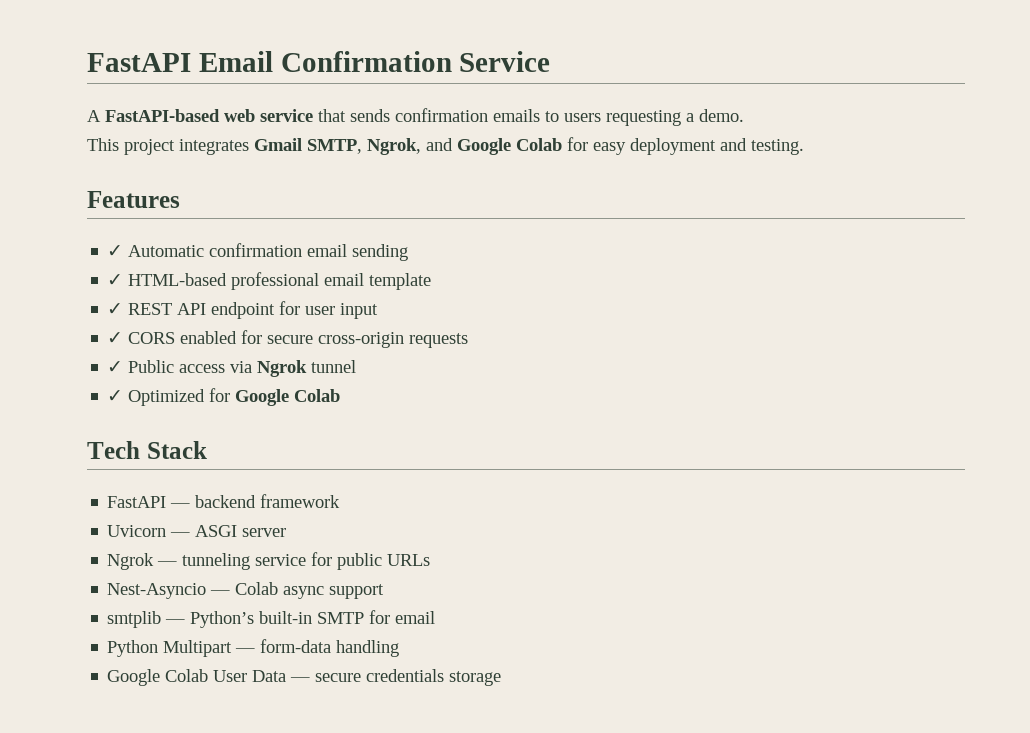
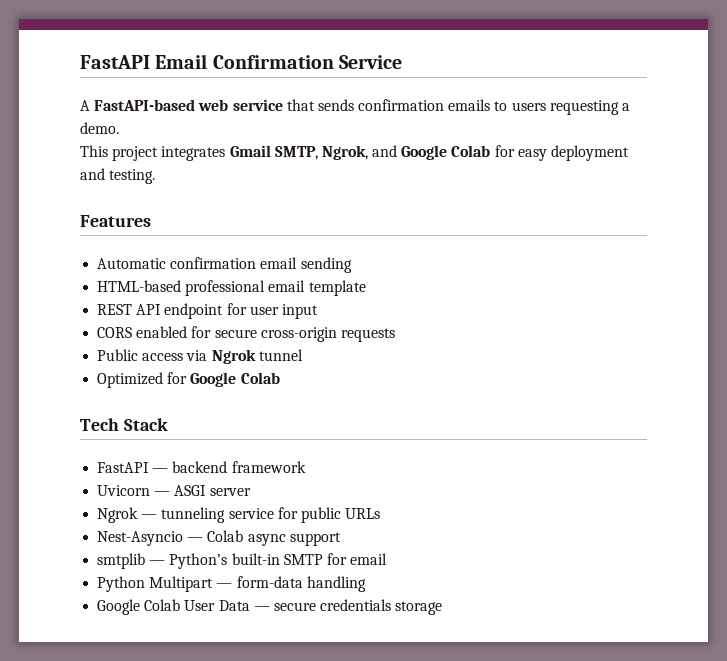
- ✓ Automatic confirmation email sending
+ Automatic confirmation email sending
- ✓ HTML-based professional email template
+ HTML-based professional email template
- ✓ REST API endpoint for user input
+ REST API endpoint for user input
- ✓ CORS enabled for secure cross-origin requests
+ CORS enabled for secure cross-origin requests
- ✓ Public access via Ngrok tunnel
+ Public access via Ngrok tunnel
- ✓ Optimized for Google Colab
+ Optimized for Google Colab

